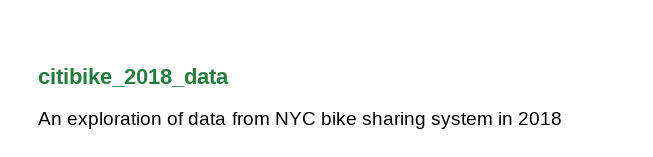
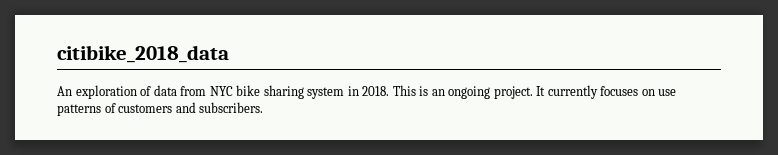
- An exploration of data from NYC bike sharing system in 2018
+ An exploration of data from NYC bike sharing system in 2018. This is an ongoing project. It currently focuses on use patterns of customers and subscribers.

